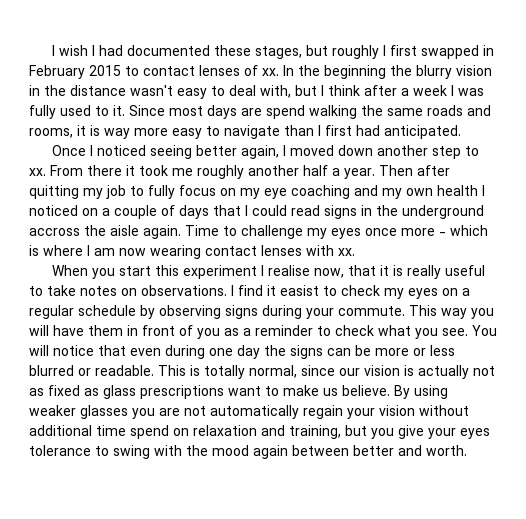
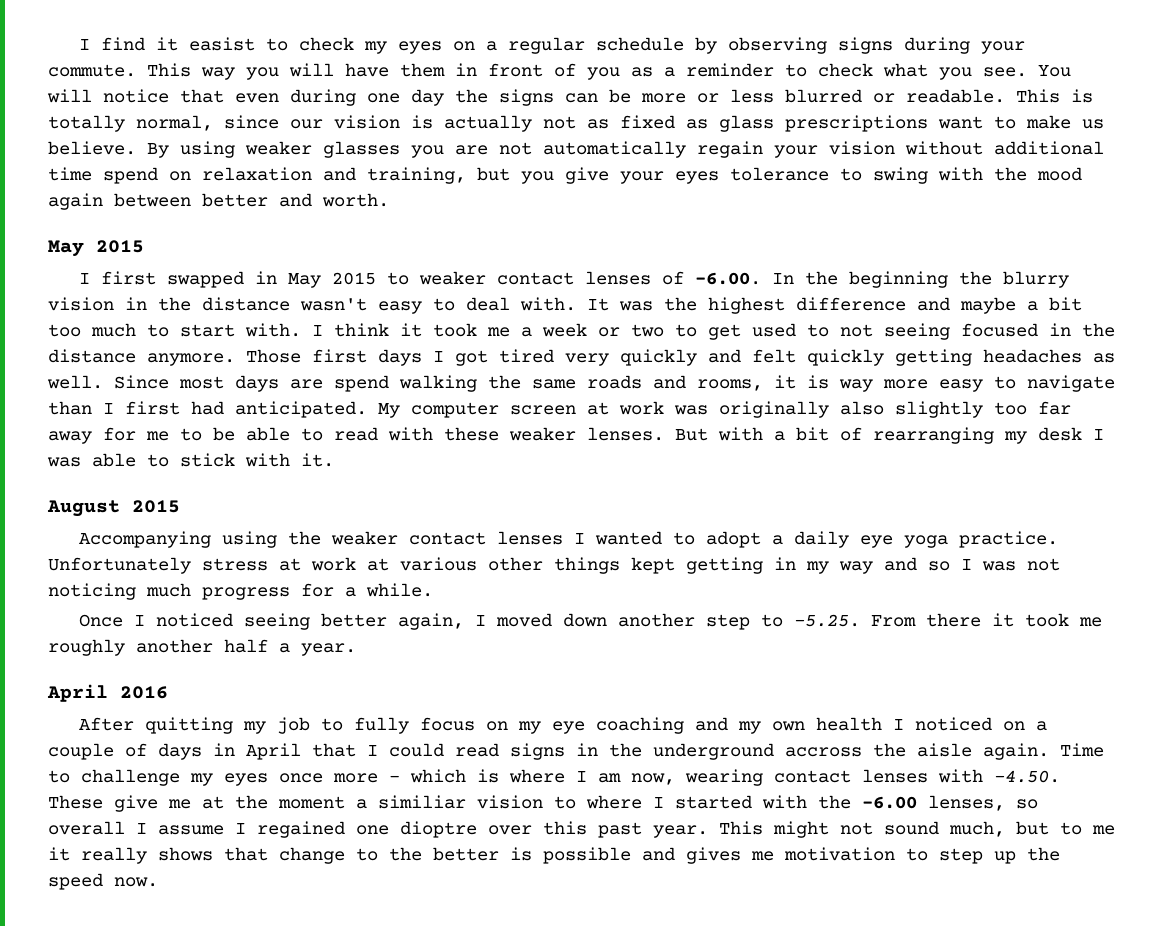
- I wish I had documented these stages, but roughly I first swapped in February 2015 to contact lenses of xx. In the beginning the blurry vision in the distance wasn't easy to deal with, but I think after a week I was fully used to it. Since most days are spend walking the same roads and rooms, it is way more easy to navigate than I first had anticipated.
- Once I noticed seeing better again, I moved down another step to xx. From there it took me roughly another half a year. Then after quitting my job to fully focus on my eye coaching and my own health I noticed on a couple of days that I could read signs in the underground accross the aisle again. Time to challenge my eyes once more - which is where I am now wearing contact lenses with xx.
- When you start this experiment I realise now, that it is really useful to take notes on observations. I find it easist to check my eyes on a regular schedule by observing signs during your commute.
+ I find it easist to check my eyes on a regular schedule by observing signs during your commute.
  By using weaker glasses you are not automatically regain your vision without additional time spend on relaxation and training, but you give your eyes tolerance to swing with the mood again between better and worth.
+ May 2015
+ I first swapped in May 2015 to weaker contact lenses of -6.00. In the beginning the blurry vision in the distance wasn't easy to deal with. It was the highest difference and maybe a bit too much to start with. I think it took me a week or two to get used to not seeing focused in the distance anymore. Those first days I got tired very quickly and felt quickly getting headaches as well. Since most days are spend walking the same roads and rooms, it is way more easy to navigate than I first had anticipated. My computer screen at work was originally also slightly too far away for me to be able to read with these weaker lenses. But with a bit of rearranging my desk I was able to stick with it.
+ August 2015
+ Accompanying using the weaker contact lenses I wanted to adopt a daily eye yoga practice. Unfortunately stress at work at various other things kept getting in my way and so I was not noticing much progress for a while.
+ Once I noticed seeing better again, I moved down another step to -5.25. From there it took me roughly another half a year.
+ April 2016
+ After quitting my job to fully focus on my eye coaching and my own health I noticed on a couple of days in April that I could read signs in the underground accross the aisle again. Time to challenge my eyes once more - which is where I am now, wearing contact lenses with -4.50. These give me at the moment a similiar vision to where I started with the -6.00 lenses, so overall I assume I regained one dioptre over this past year. This might not sound much, but to me it really shows that change to the better is possible and gives me motivation to step up the speed now.

